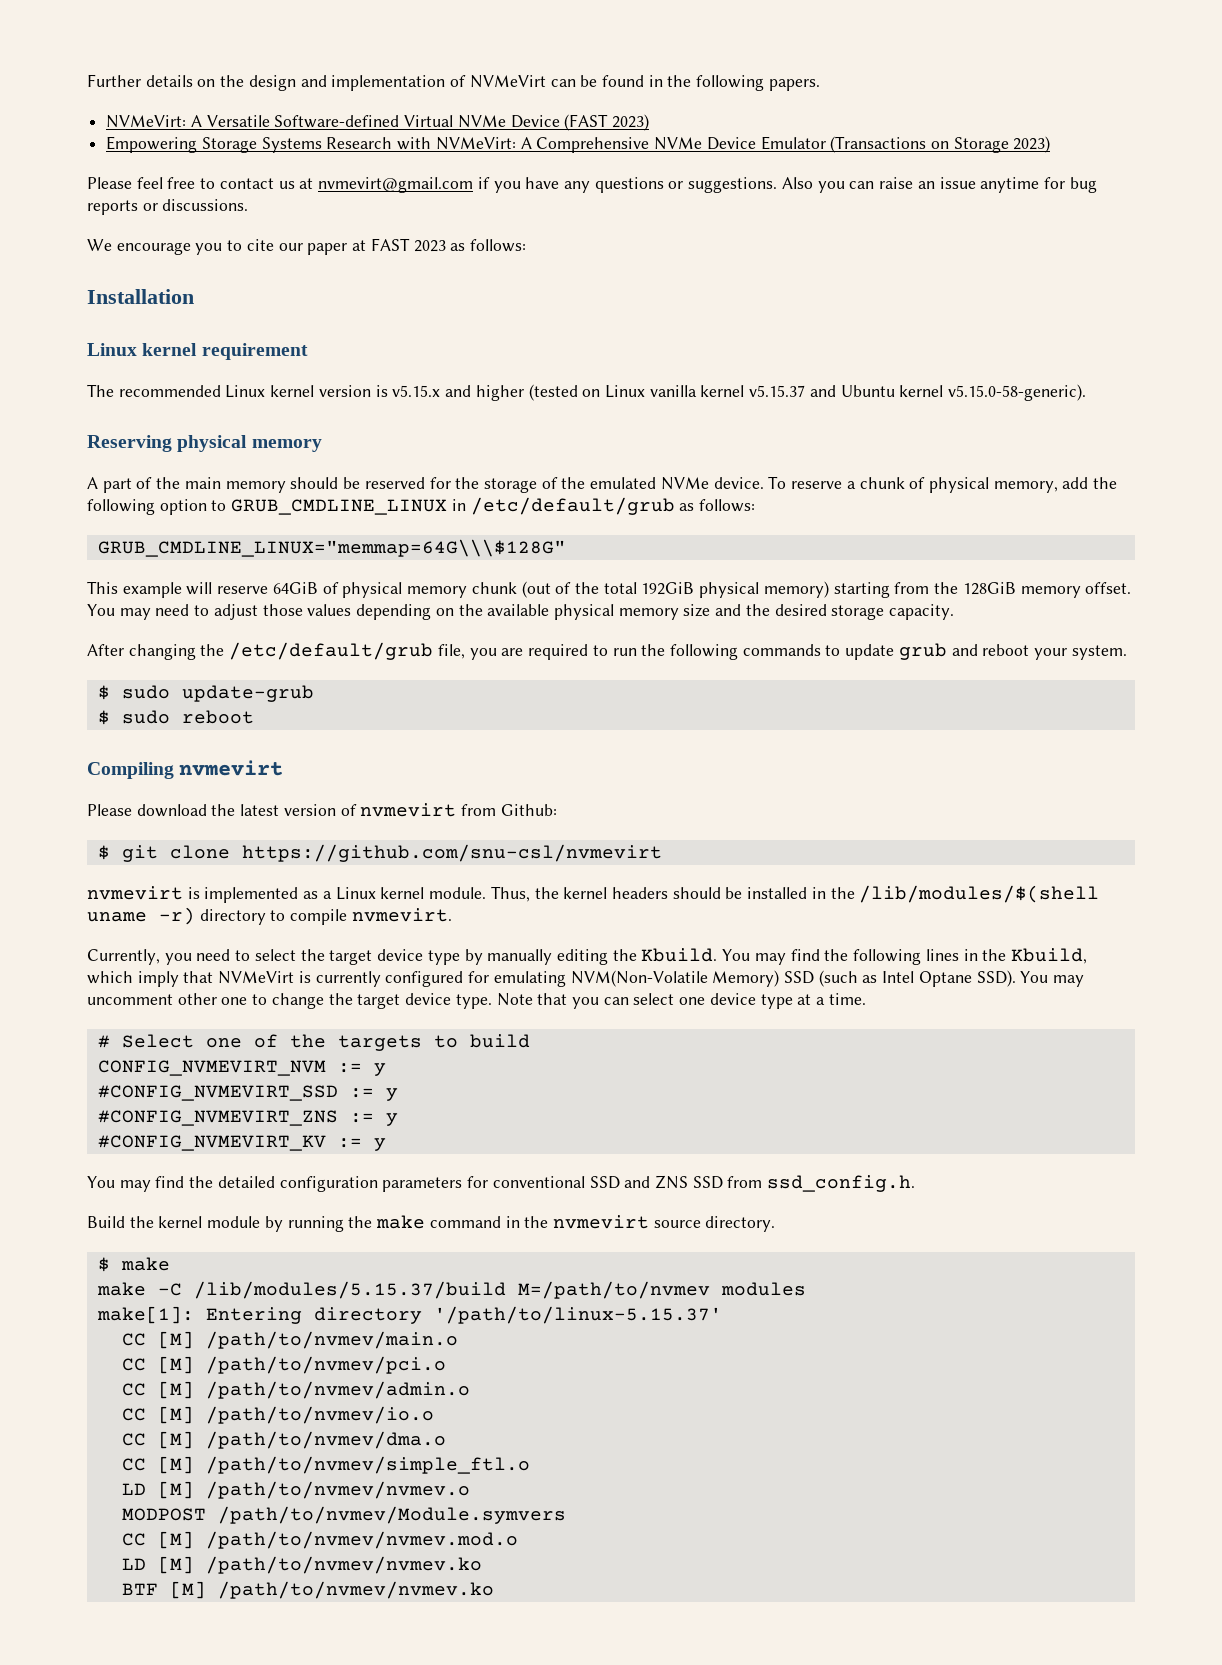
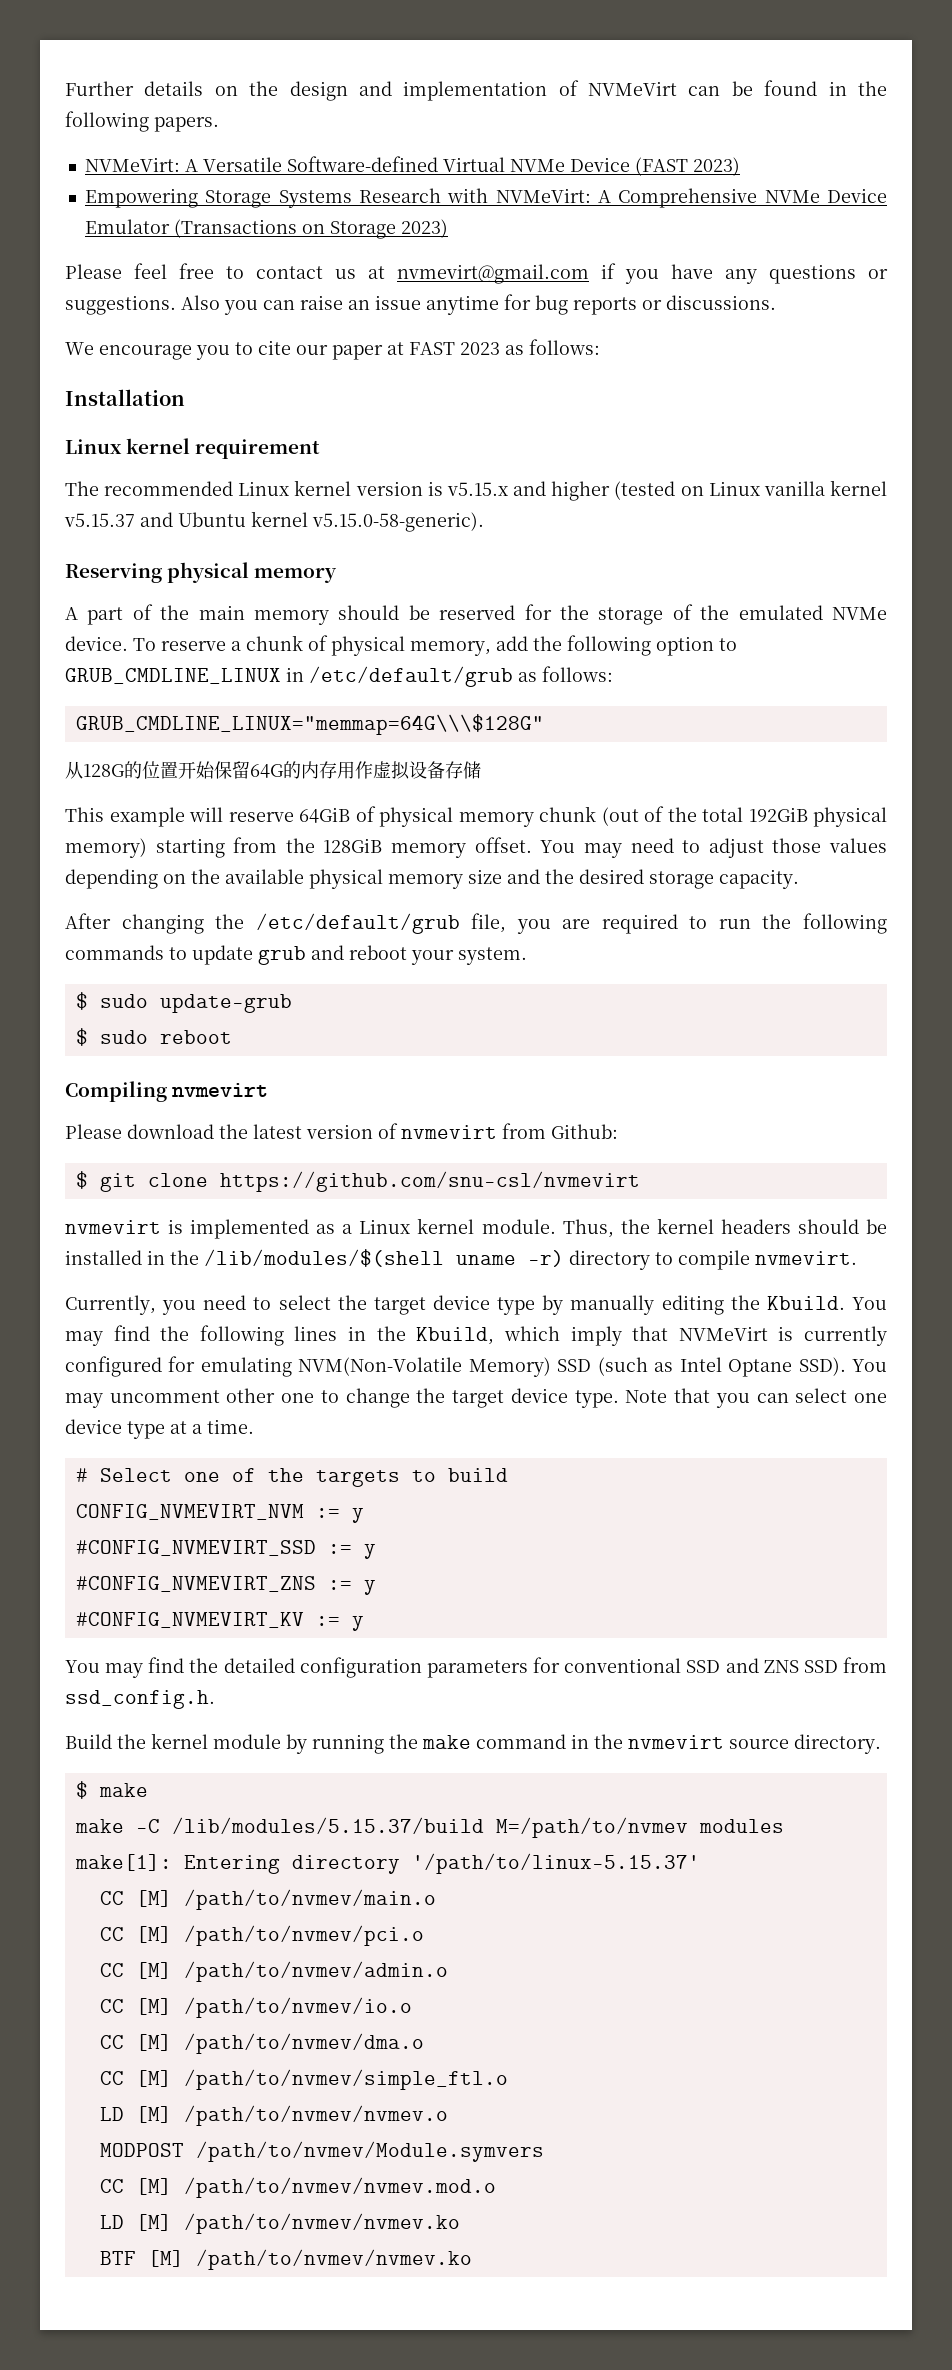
+ 从128G的位置开始保留64G的内存用作虚拟设备存储

